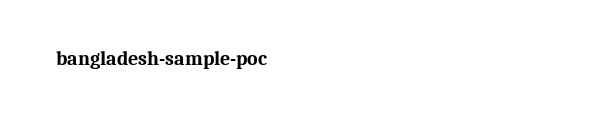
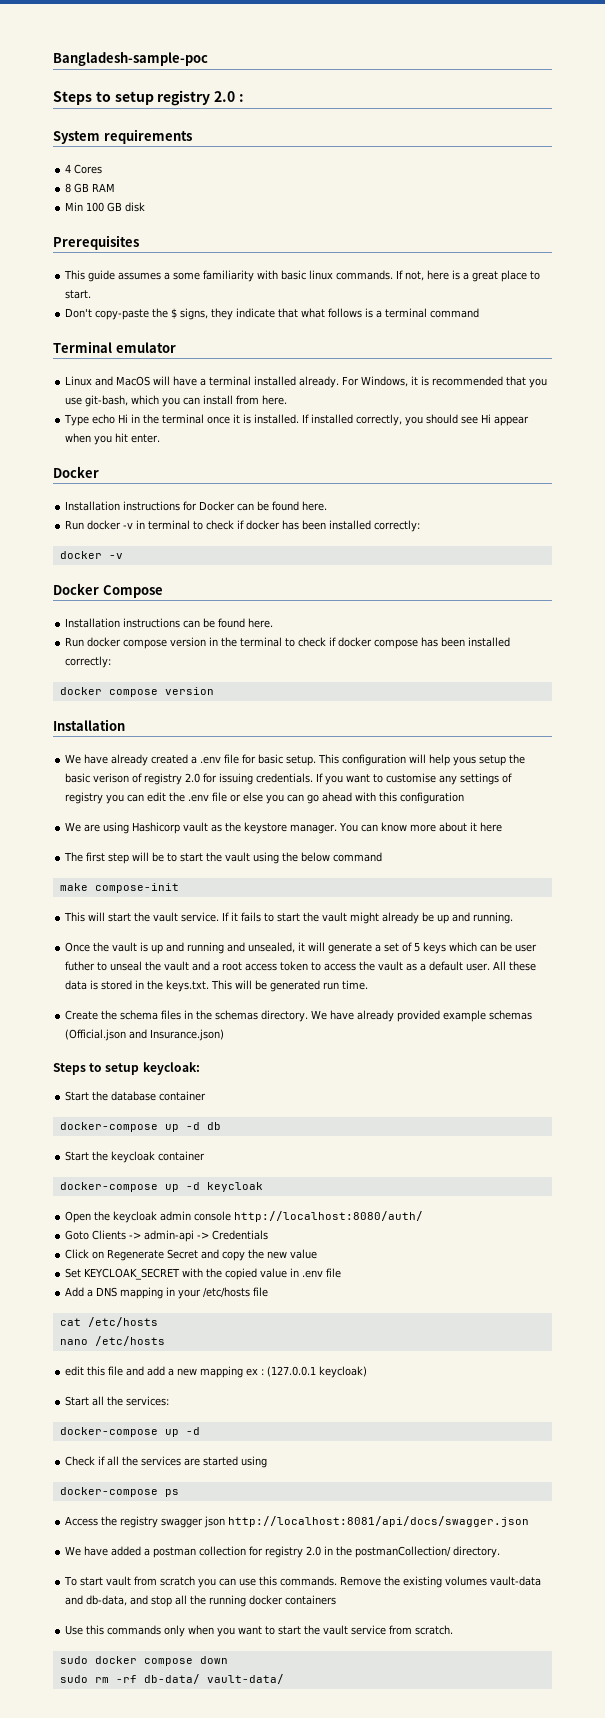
- bangladesh-sample-poc
+ Bangladesh-sample-poc
+ Steps to setup registry 2.0 :
+ System requirements
+ 4 Cores
+ 8 GB RAM
+ Min 100 GB disk
+ Prerequisites
+ This guide assumes a some familiarity with basic linux commands. If not, here is a great place to start.
+ Don't copy-paste the $ signs, they indicate that what follows is a terminal command
+ Terminal emulator
+ Linux and MacOS will have a terminal installed already. For Windows, it is recommended that you use git-bash, which you can install from here.
+ Type echo Hi in the terminal once it is installed. If installed correctly, you should see Hi appear when you hit enter.
+ Docker
+ Installation instructions for Docker can be found here.
+ Run docker -v in terminal to check if docker has been installed correctly:
+ docker -v
+ Docker Compose
+ Installation instructions can be found here.
+ Run docker compose version in the terminal to check if docker compose has been installed correctly:
+ docker compose version
+ Installation
+ We have already created a .env file for basic setup. This configuration will help yous setup the basic verison of registry 2.0 for issuing credentials. If you want to customise any settings of registry you can edit the .env file or else you can go ahead with this configuration
+ We are using Hashicorp vault as the keystore manager. You can know more about it here
+ The first step will be to start the vault using the below command
+ make compose-init
+ This will start the vault service. If it fails to start the vault might already be up and running.
+ Once the vault is up and running and unsealed, it will generate a set of 5 keys which can be user futher to unseal the vault and a root access token to access the vault as a default user. All these data is stored in the keys.txt. This will be generated run time.
+ Create the schema files in the schemas directory. We have already provided example schemas (Official.json and Insurance.json)
+ Steps to setup keycloak:
+ Start the database container
+ docker-compose up -d db
+ Start the keycloak container
+ docker-compose up -d keycloak
+ Open the keycloak admin console http://localhost:8080/auth/
+ Goto Clients -> admin-api -> Credentials
+ Click on Regenerate Secret and copy the new value
+ Set KEYCLOAK_SECRET with the copied value in .env file
+ Add a DNS mapping in your /etc/hosts file
+ cat /etc/hosts
+ nano /etc/hosts
+ edit this file and add a new mapping ex : (127.0.0.1 keycloak)
+ Start all the services:
+ docker-compose up -d
+ Check if all the services are started using
+ docker-compose ps
+ Access the registry swagger json http://localhost:8081/api/docs/swagger.json
+ We have added a postman collection for registry 2.0 in the postmanCollection/ directory.
+ To start vault from scratch you can use this commands. Remove the existing volumes vault-data and db-data, and stop all the running docker containers
+ Use this commands only when you want to start the vault service from scratch.
+ sudo docker compose down
+ sudo rm -rf db-data/ vault-data/

